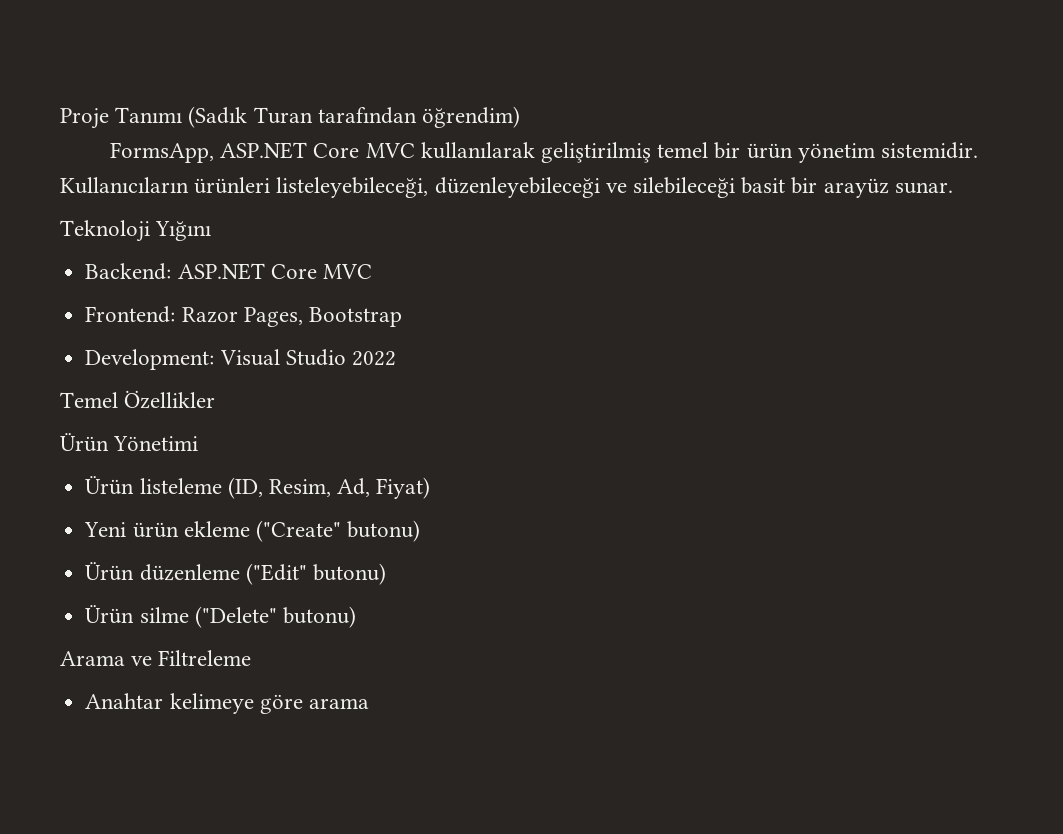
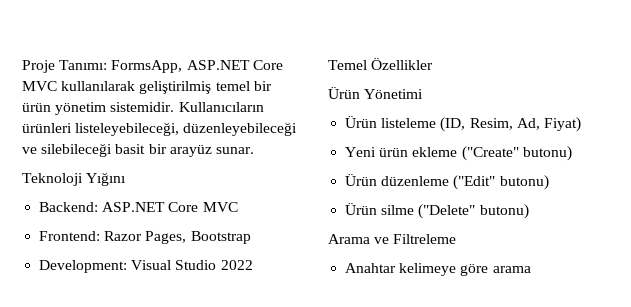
- Proje Tanımı (Sadık Turan tarafından öğrendim)
- FormsApp, ASP.NET Core MVC kullanılarak geliştirilmiş temel bir ürün yönetim sistemidir.
+ Proje Tanımı: FormsApp, ASP.NET Core MVC kullanılarak geliştirilmiş temel bir ürün yönetim sistemidir.

